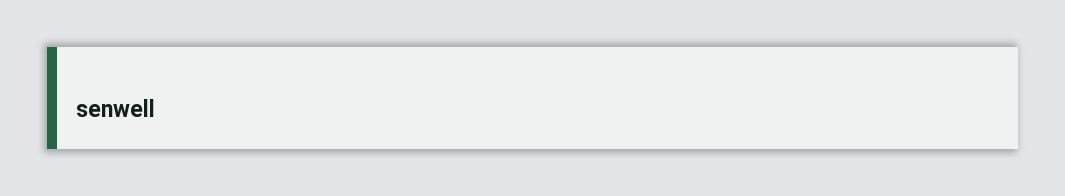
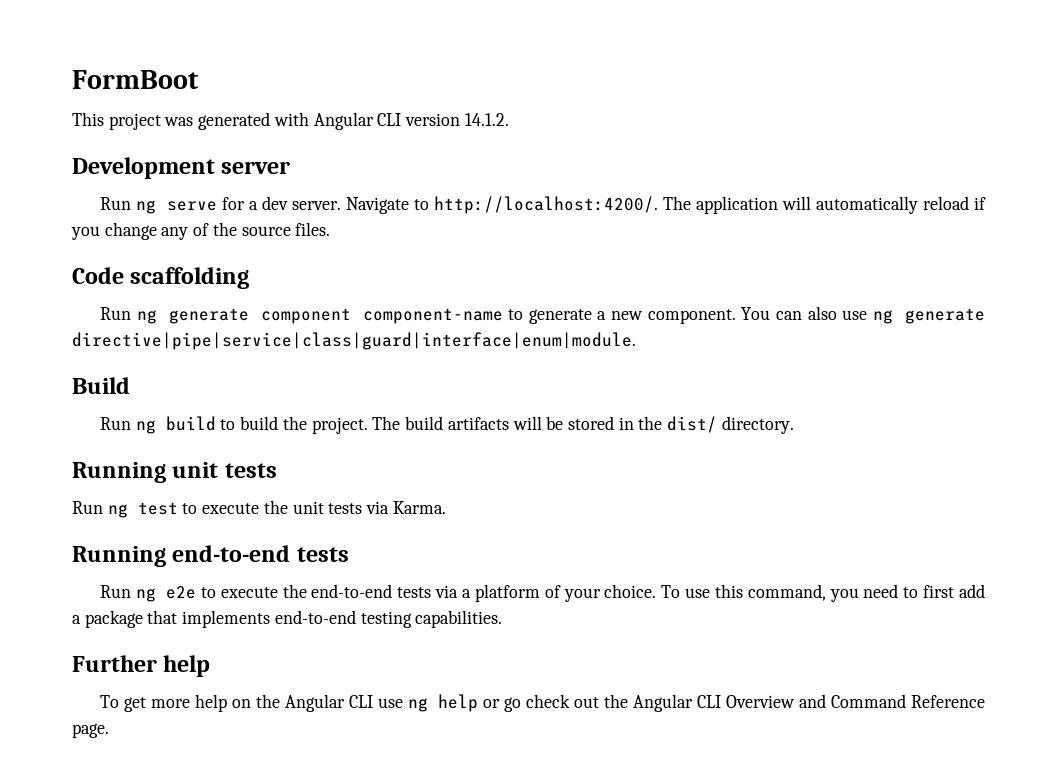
- senwell
+ FormBoot
+ This project was generated with Angular CLI version 14.1.2.
+ Development server
+ Run ng serve for a dev server. Navigate to http://localhost:4200/. The application will automatically reload if you change any of the source files.
+ Code scaffolding
+ Run ng generate component component-name to generate a new component. You can also use ng generate directive|pipe|service|class|guard|interface|enum|module.
+ Build
+ Run ng build to build the project. The build artifacts will be stored in the dist/ directory.
+ Running unit tests
+ Run ng test to execute the unit tests via Karma.
+ Running end-to-end tests
+ Run ng e2e to execute the end-to-end tests via a platform of your choice. To use this command, you need to first add a package that implements end-to-end testing capabilities.
+ Further help
+ To get more help on the Angular CLI use ng help or go check out the Angular CLI Overview and Command Reference page.

